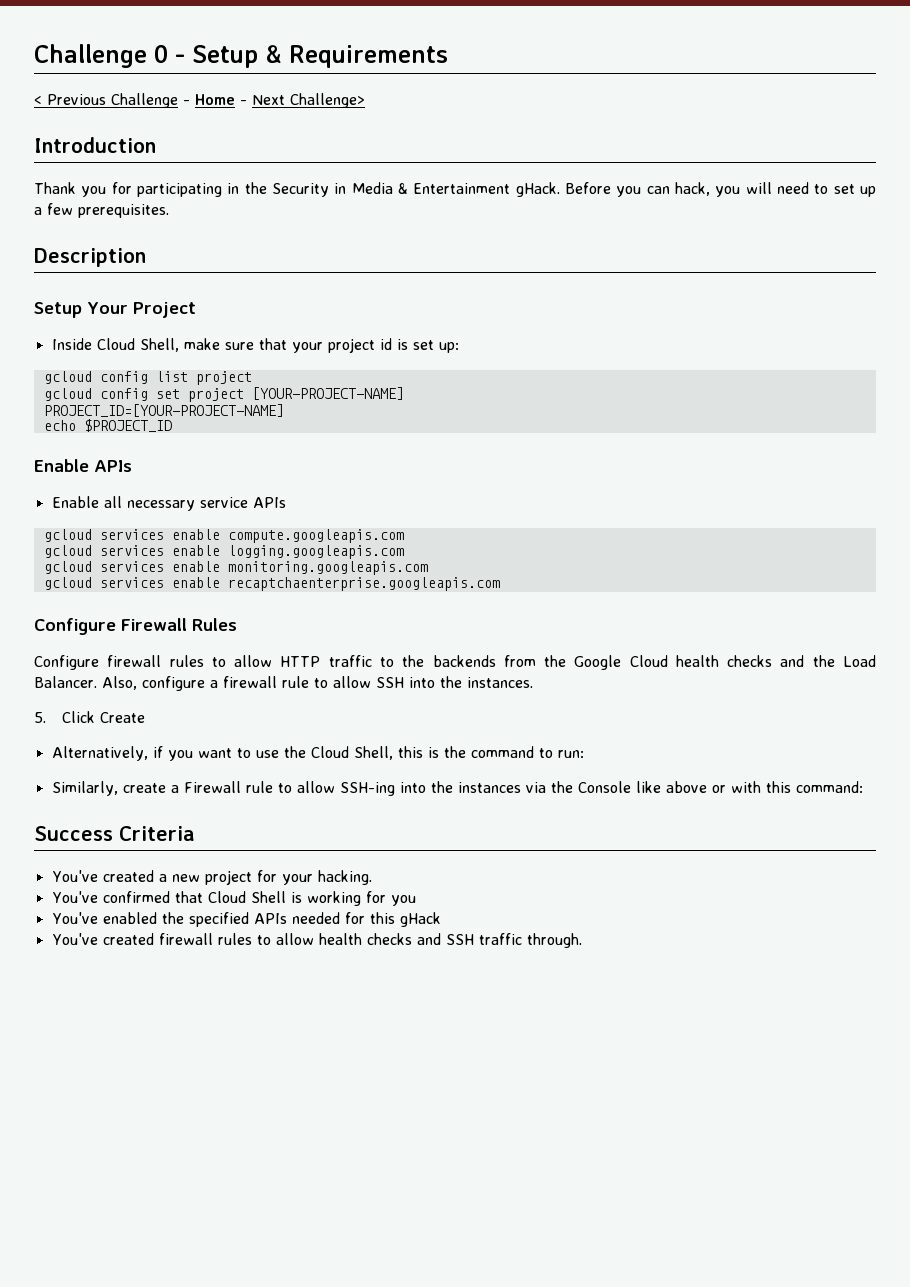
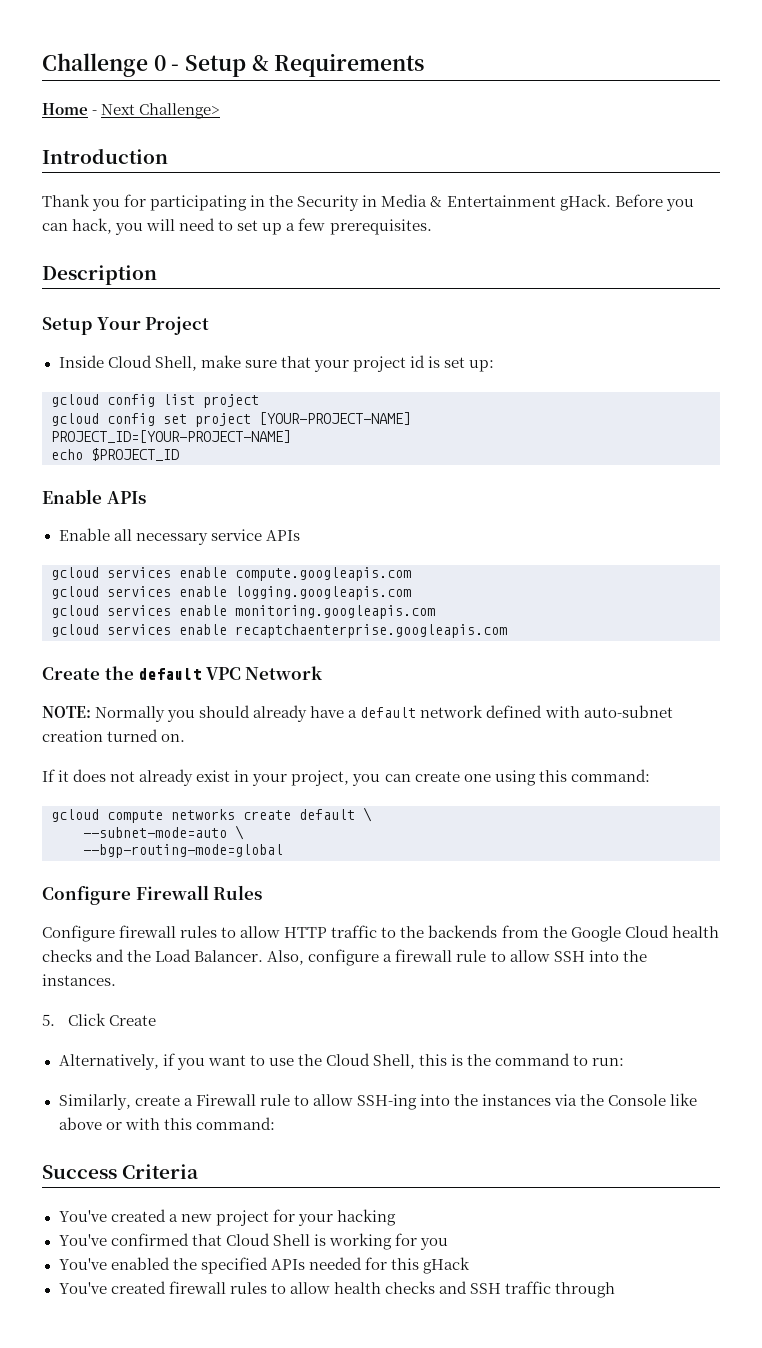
- < Previous Challenge - Home - Next Challenge>
+ Home - Next Challenge>
+ Create the default VPC Network
+ NOTE: Normally you should already have a default network defined with auto-subnet creation turned on.
+ If it does not already exist in your project, you can create one using this command:
+ gcloud compute networks create default \
+ --subnet-mode=auto \
+ --bgp-routing-mode=global
- You've created a new project for your hacking.
+ You've created a new project for your hacking
- You've created firewall rules to allow health checks and SSH traffic through.
+ You've created firewall rules to allow health checks and SSH traffic through

